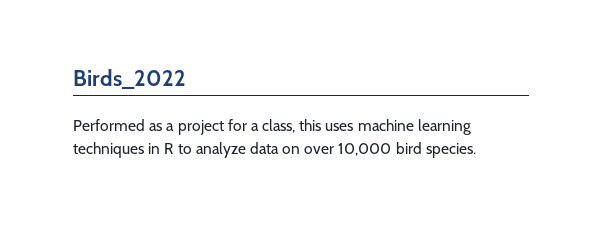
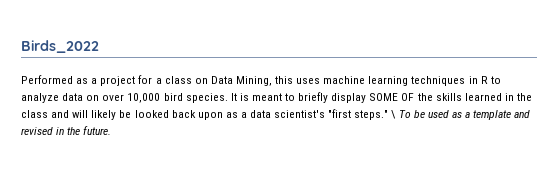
- Performed as a project for a class, this uses machine learning techniques in R to analyze data on over 10,000 bird species.
+ Performed as a project for a class on Data Mining, this uses machine learning techniques in R to analyze data on over 10,000 bird species.
+ It is meant to briefly display SOME OF the skills learned in the class and will likely be looked back upon as a data scientist's "first steps." \ To be used as a template and revised in the future.

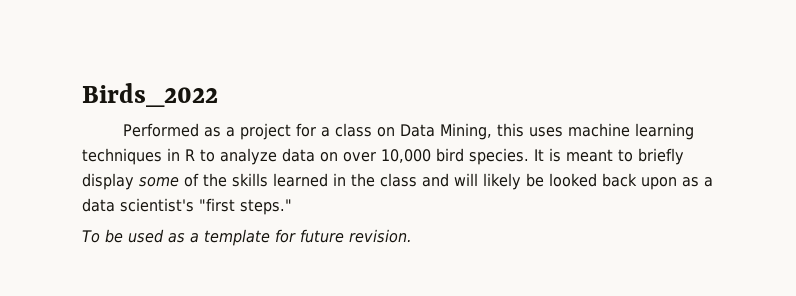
- It is meant to briefly display SOME OF the skills learned in the class and will likely be looked back upon as a data scientist's "first steps." \ To be used as a template and revised in the future.
+ It is meant to briefly display some of the skills learned in the class and will likely be looked back upon as a data scientist's "first steps."
+ To be used as a template for future revision.

